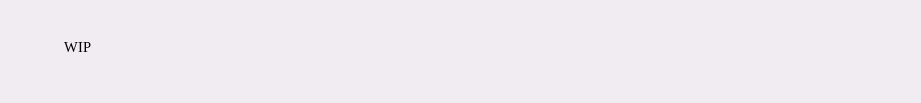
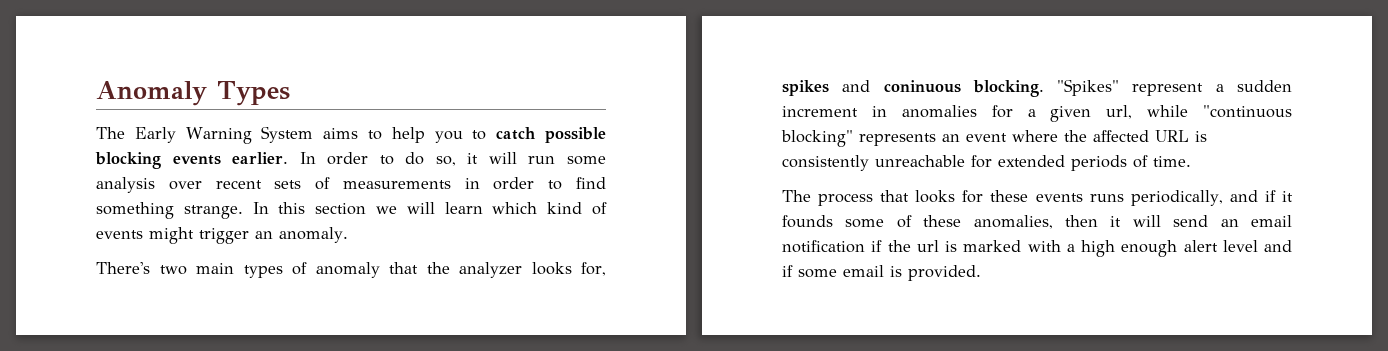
- WIP
+ Anomaly Types
+ The Early Warning System aims to help you to catch possible blocking events earlier. In order to do so, it will run some analysis over recent sets of measurements in order to find something strange. In this section we will learn which kind of events might trigger an anomaly.
+ There's two main types of anomaly that the analyzer looks for, spikes and coninuous blocking. "Spikes" represent a sudden increment in anomalies for a given url, while "continuous blocking" represents an event where the affected URL is consistently unreachable for extended periods of time.
+ The process that looks for these events runs periodically, and if it founds some of these anomalies, then it will send an email notification if the url is marked with a high enough alert level and if some email is provided.

